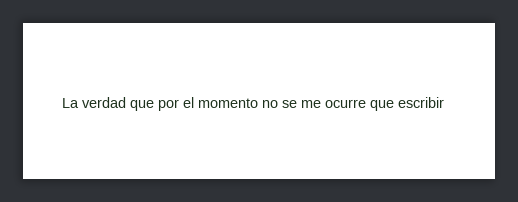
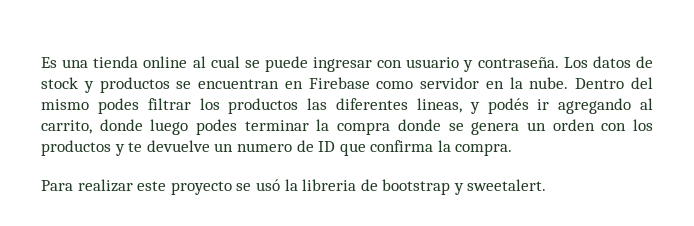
- La verdad que por el momento no se me ocurre que escribir
+ Es una tienda online al cual se puede ingresar con usuario y contraseña. Los datos de stock y productos se encuentran en Firebase como servidor en la nube. Dentro del mismo podes filtrar los productos las diferentes lineas, y podés ir agregando al carrito, donde luego podes terminar la compra donde se genera un orden con los productos y te devuelve un numero de ID que confirma la compra.
+ Para realizar este proyecto se usó la libreria de bootstrap y sweetalert.

